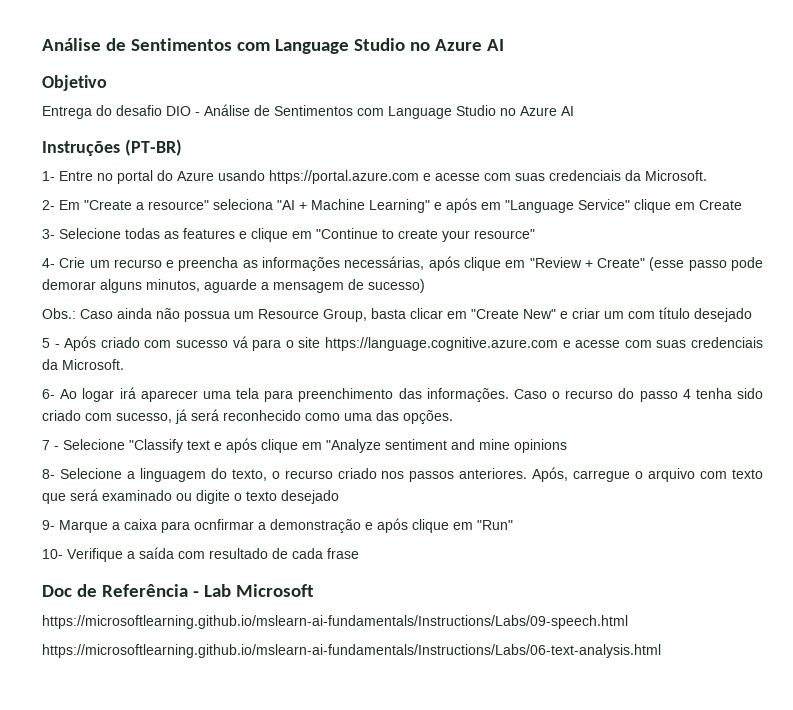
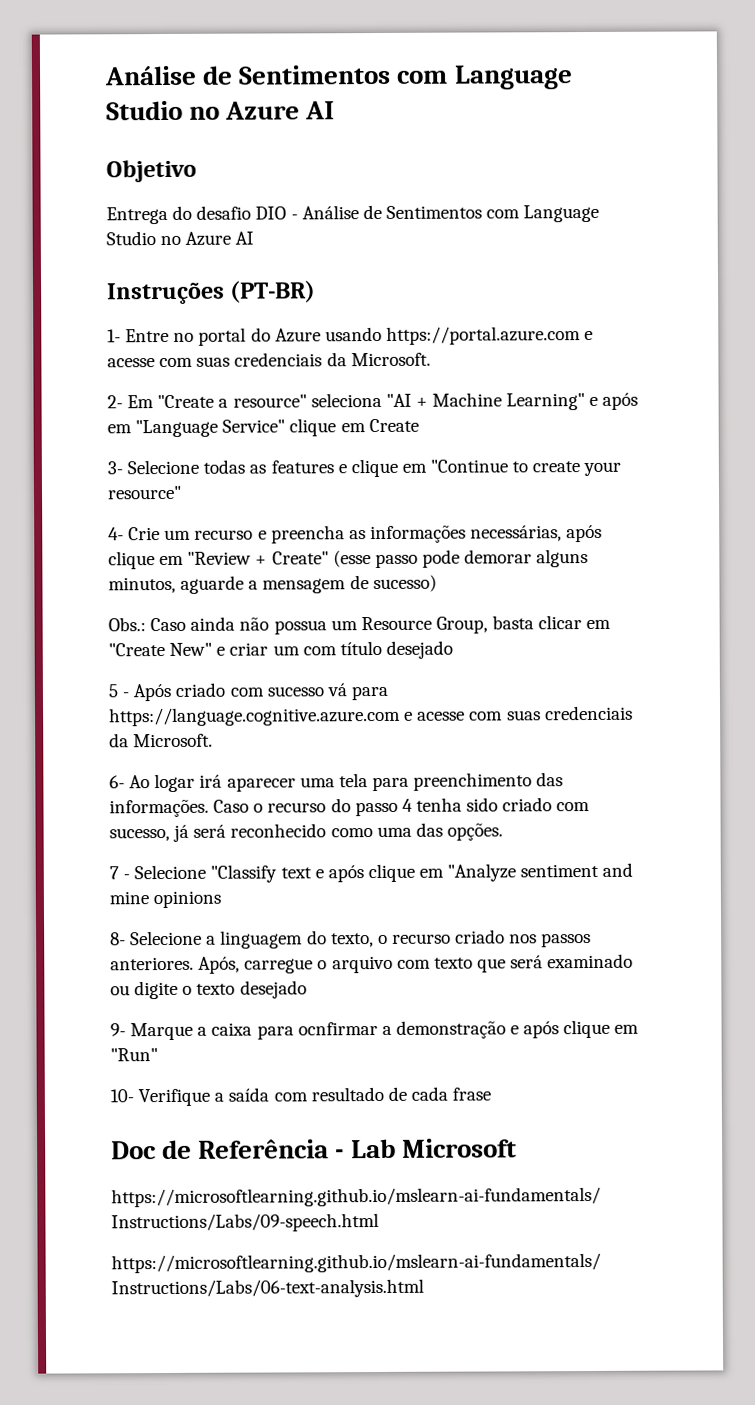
- 5 - Após criado com sucesso vá para o site https://language.cognitive.azure.com e acesse com suas credenciais da Microsoft.
+ 5 - Após criado com sucesso vá para https://language.cognitive.azure.com e acesse com suas credenciais da Microsoft.

